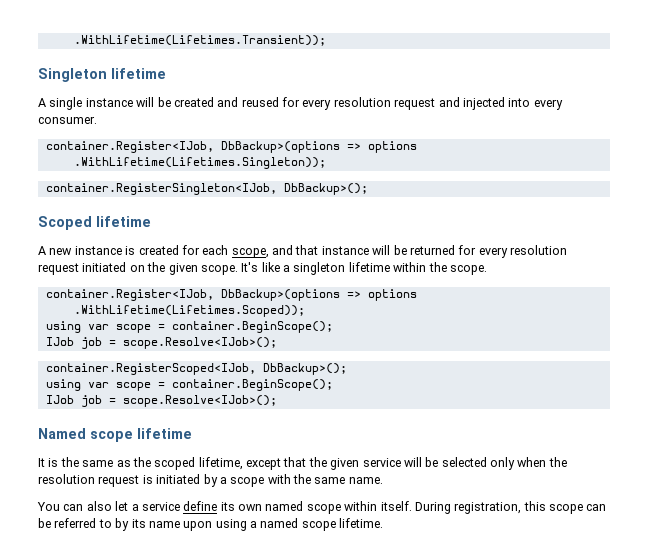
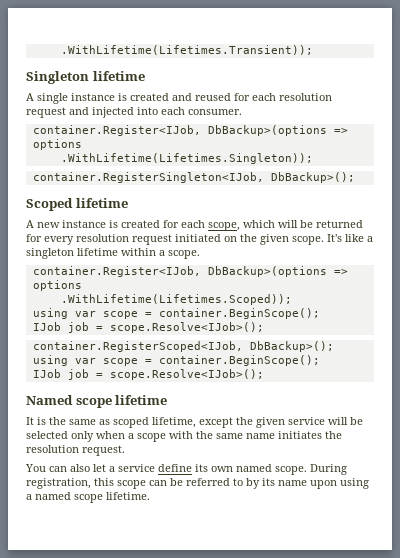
- A single instance will be created and reused for every resolution request and injected into every consumer.
+ A single instance is created and reused for each resolution request and injected into each consumer.
- A new instance is created for each scope, and that instance will be returned for every resolution request initiated on the given scope.
+ A new instance is created for each scope, which will be returned for every resolution request initiated on the given scope.
- It's like a singleton lifetime within the scope.
+ It's like a singleton lifetime within a scope.
- It is the same as the scoped lifetime, except that the given service will be selected only when the resolution request is initiated by a scope with the same name.
+ It is the same as scoped lifetime, except the given service will be selected only when a scope with the same name initiates the resolution request.
- You can also let a service define its own named scope within itself.
+ You can also let a service define its own named scope.

